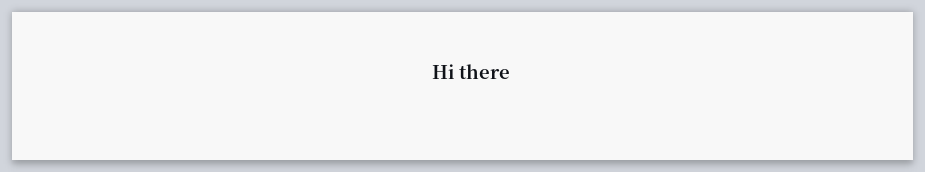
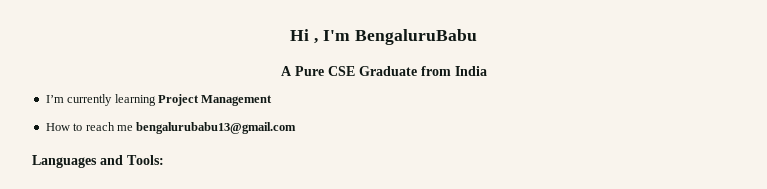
- Hi there
+ Hi , I'm BengaluruBabu
+ A Pure CSE Graduate from India
+ I’m currently learning Project Management
+ How to reach me bengalurubabu13@gmail.com
+ Languages and Tools:

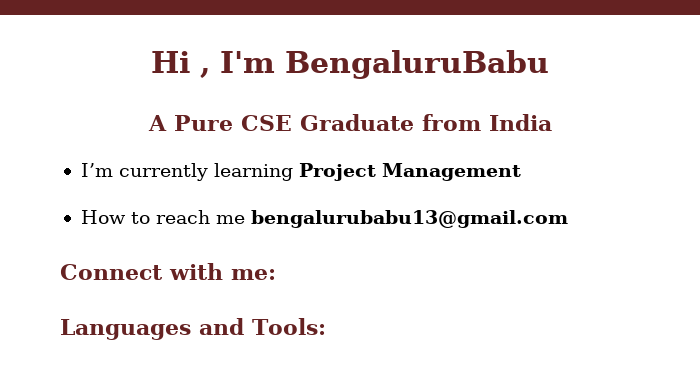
+ Connect with me:

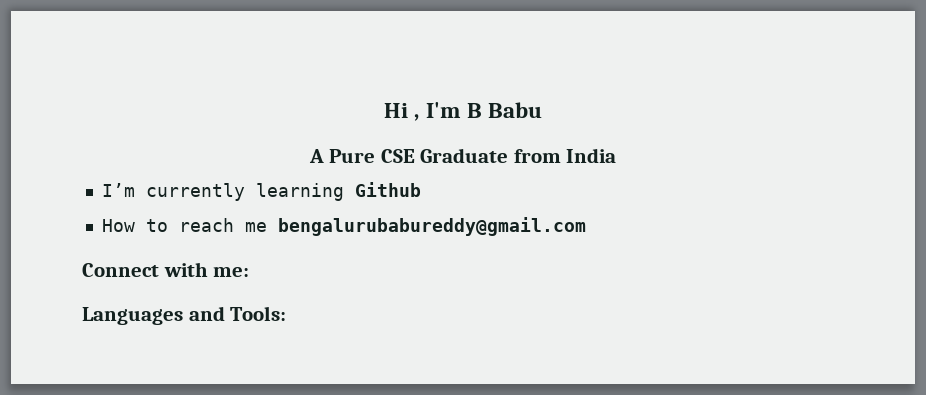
- Hi , I'm BengaluruBabu
+ Hi , I'm B Babu
- I’m currently learning Project Management
+ I’m currently learning Github
- How to reach me bengalurubabu13@gmail.com
+ How to reach me bengalurubabureddy@gmail.com

